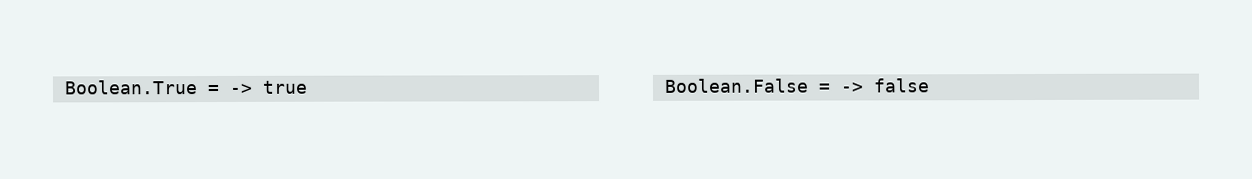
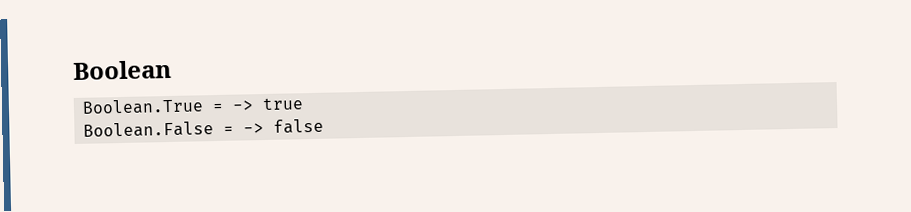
+ Boolean

